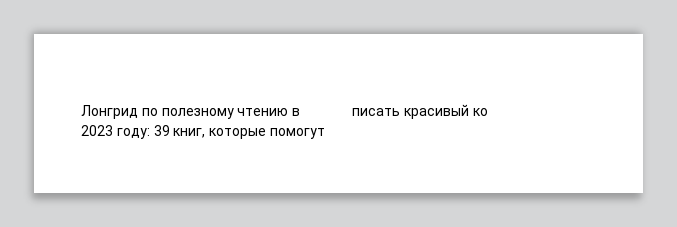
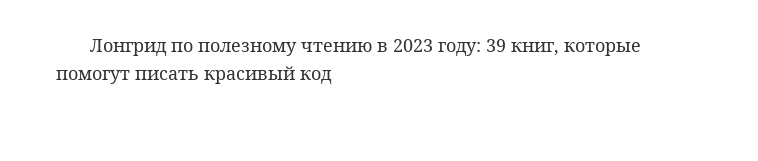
- Лонгрид по полезному чтению в 2023 году: 39 книг, которые помогут писать красивый ко
+ Лонгрид по полезному чтению в 2023 году: 39 книг, которые помогут писать красивый код

